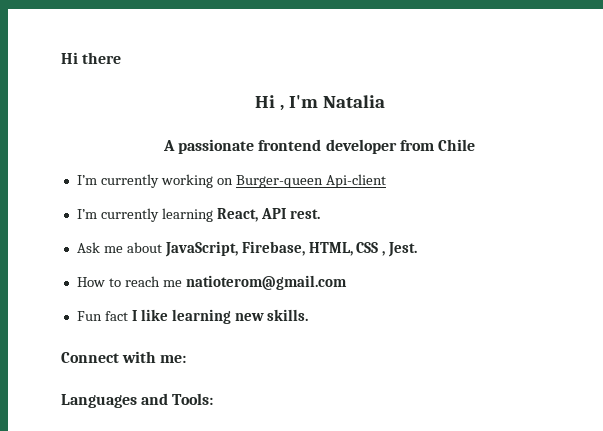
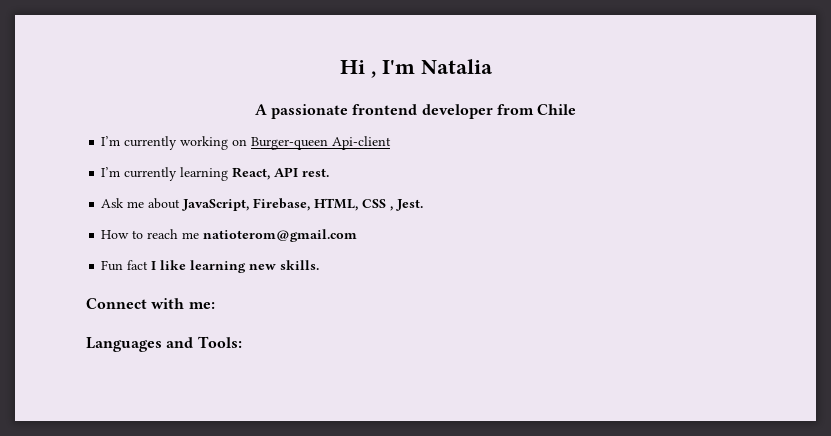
- Hi there

